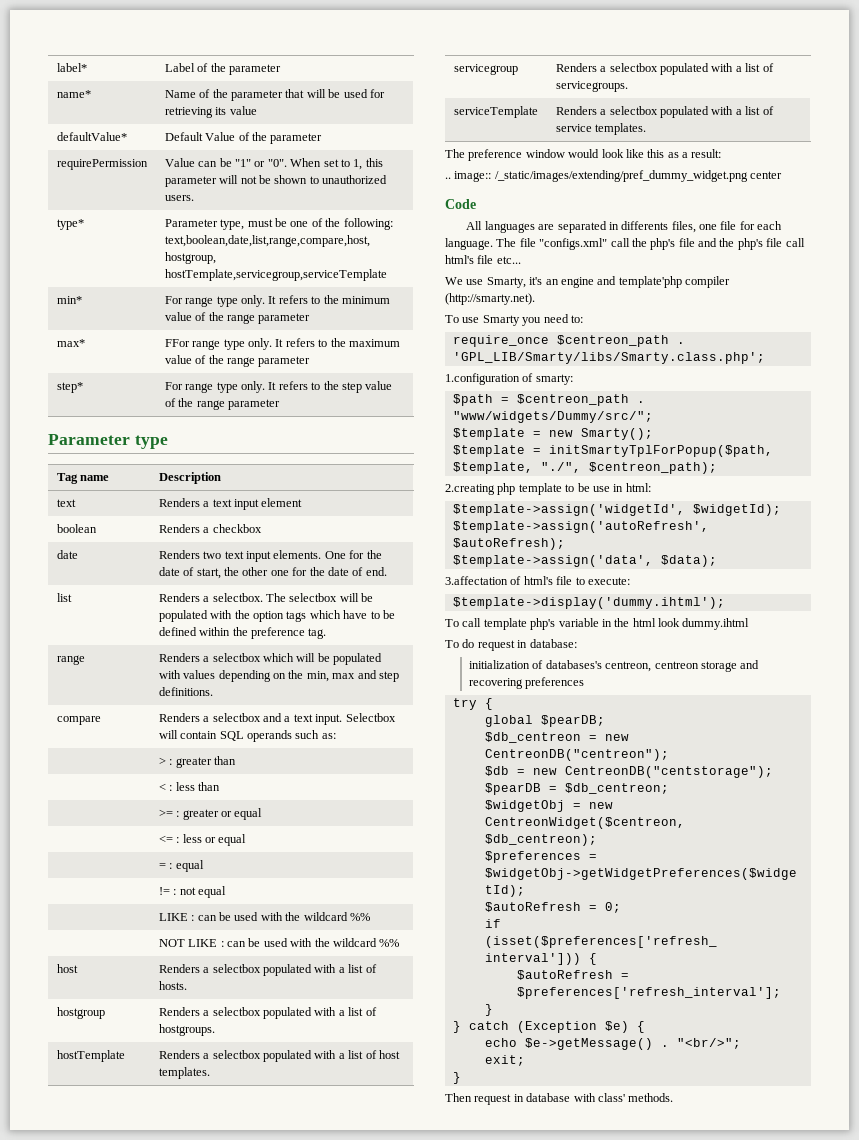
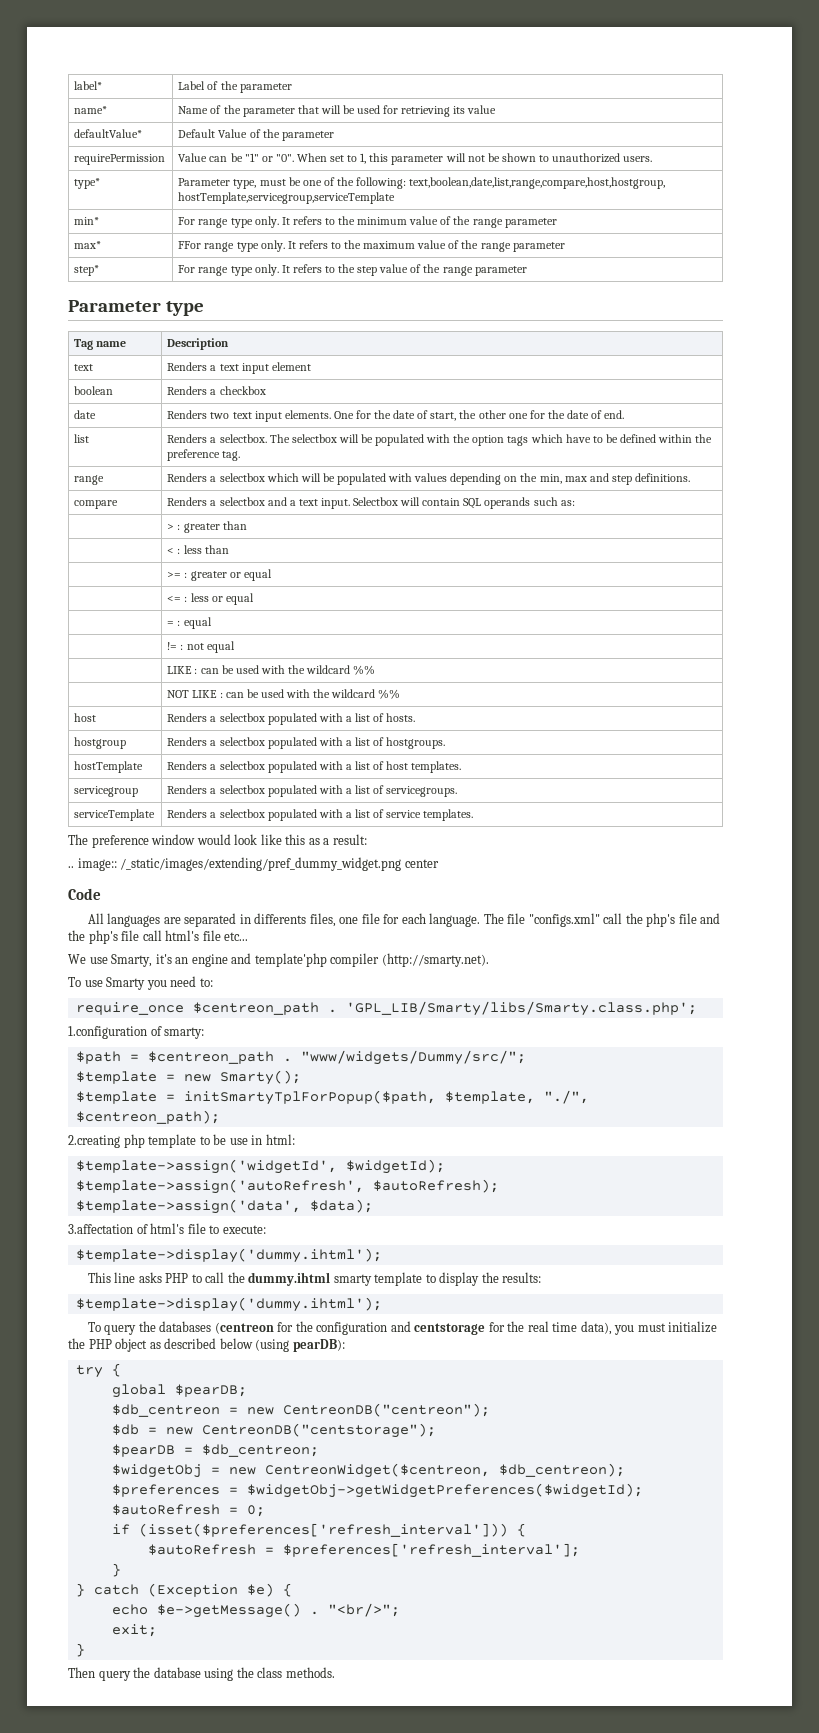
- To call template php's variable in the html look dummy.ihtml
- To do request in database:
- initialization of databases's centreon, centreon storage and recovering preferences
+ This line asks PHP to call the dummy.ihtml smarty template to display the results:
+ $template->display('dummy.ihtml');
+ To query the databases (centreon for the configuration and centstorage for the real time data), you must initialize the PHP object as described below (using pearDB):
- Then request in database with class' methods.
+ Then query the database using the class methods.

